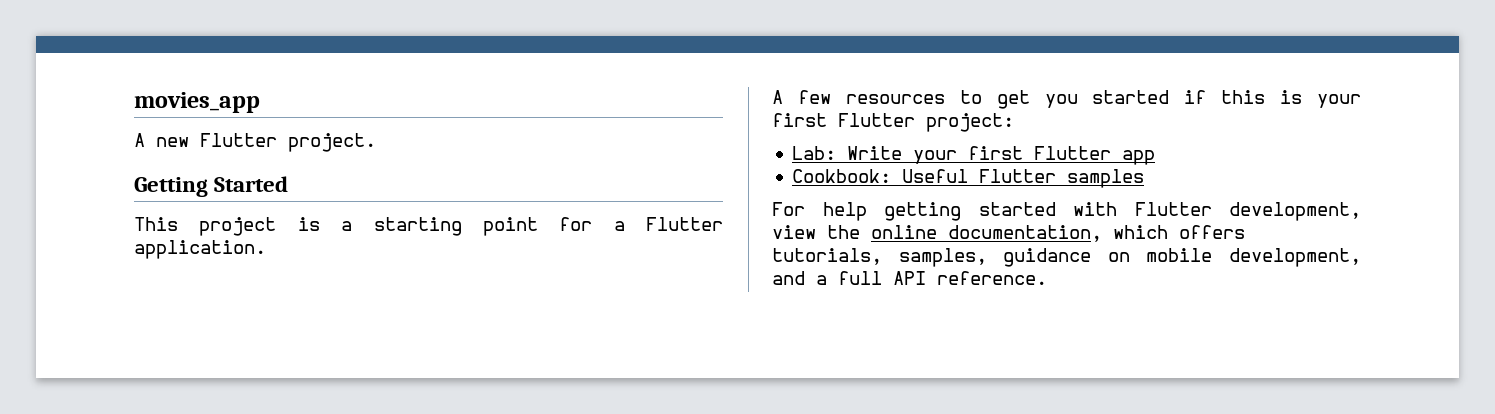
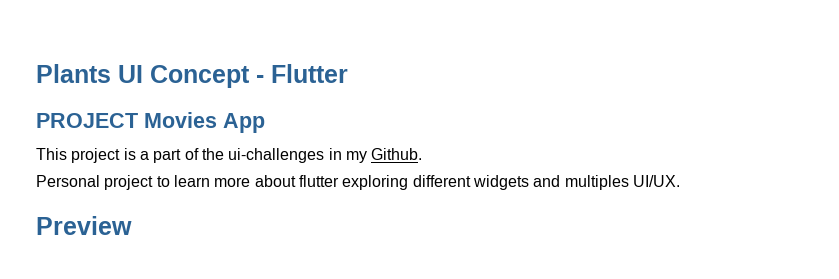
- movies_app
- A new Flutter project.
- Getting Started
- This project is a starting point for a Flutter application.
- A few resources to get you started if this is your first Flutter project:
- Lab: Write your first Flutter app
- Cookbook: Useful Flutter samples
- For help getting started with Flutter development, view the online documentation, which offers tutorials, samples, guidance on mobile development, and a full API reference.
+ Plants UI Concept - Flutter
+ PROJECT Movies App
+ This project is a part of the ui-challenges in my Github.
+ Personal project to learn more about flutter exploring different widgets and multiples UI/UX.
+ Preview

